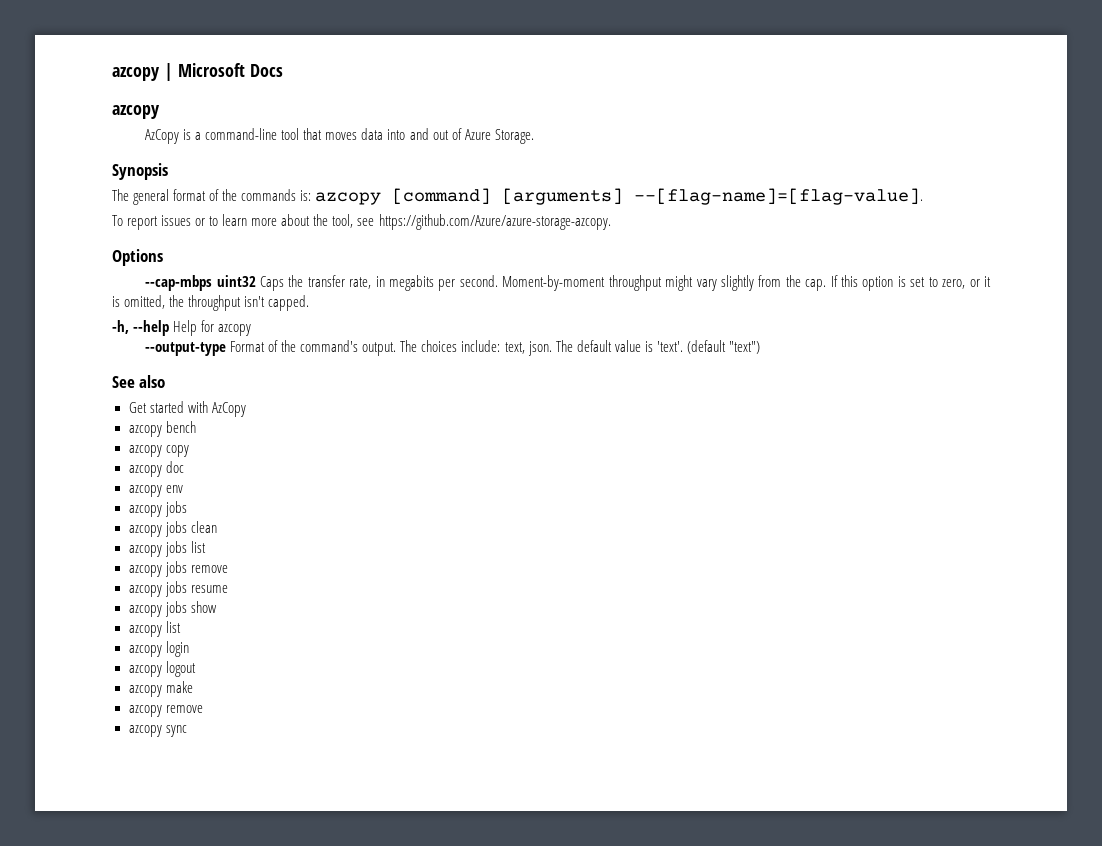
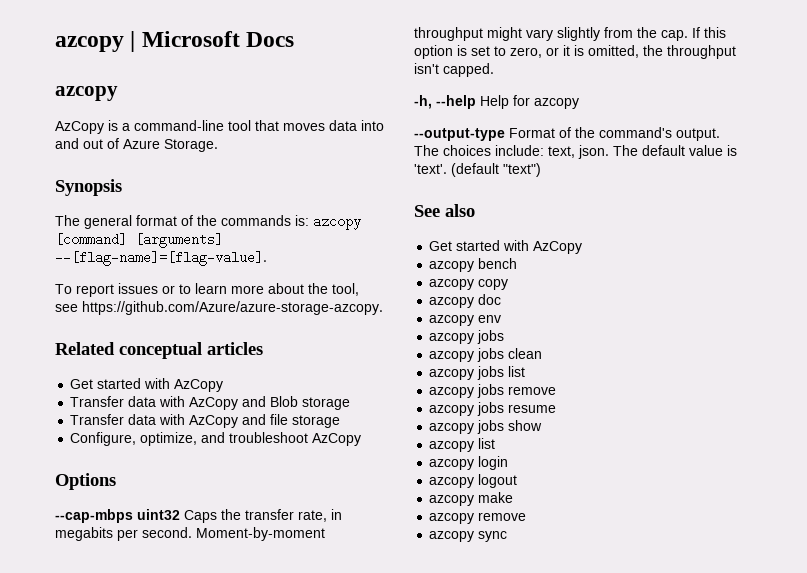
+ Related conceptual articles
+ Get started with AzCopy
+ Transfer data with AzCopy and Blob storage
+ Transfer data with AzCopy and file storage
+ Configure, optimize, and troubleshoot AzCopy

